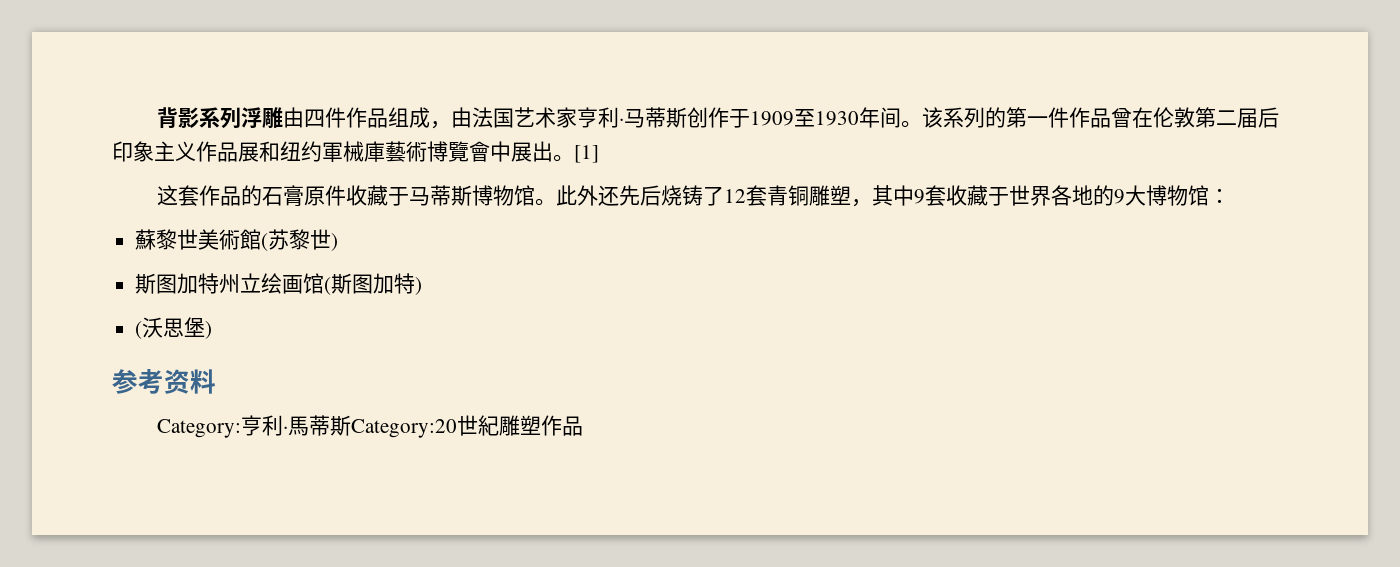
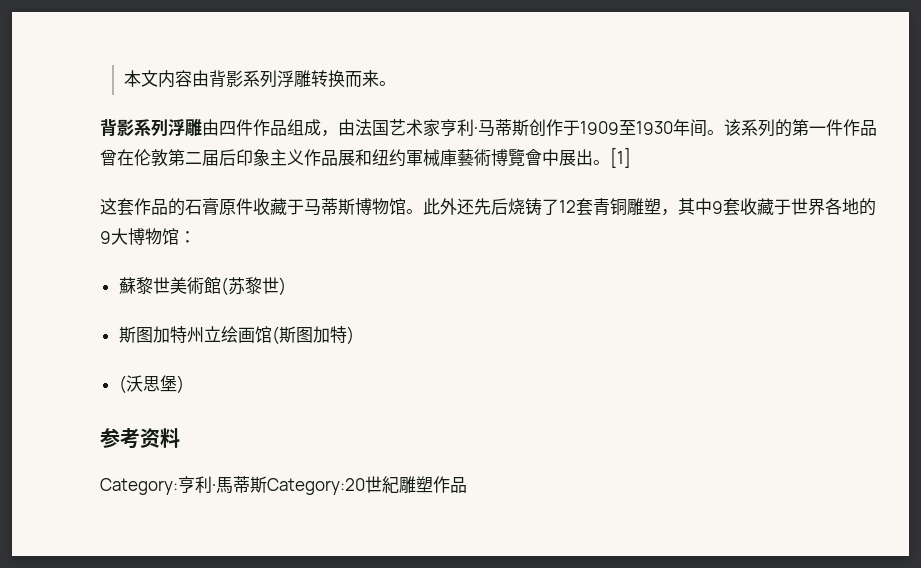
+ 本文内容由背影系列浮雕转换而来。

